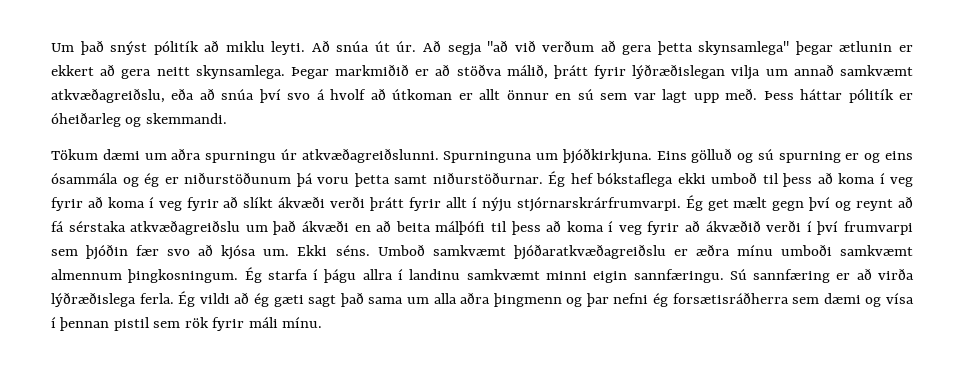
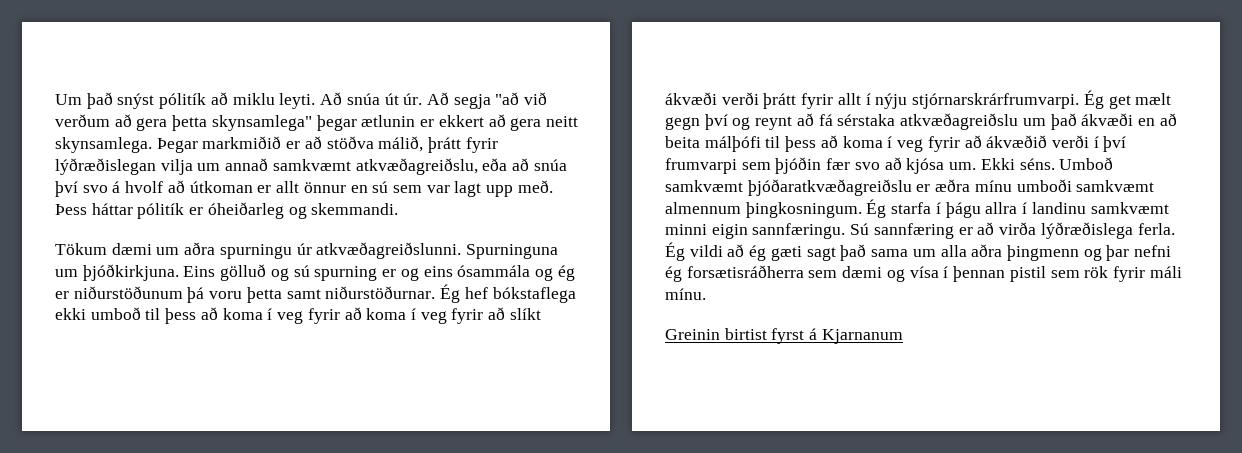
+ Greinin birtist fyrst á Kjarnanum

